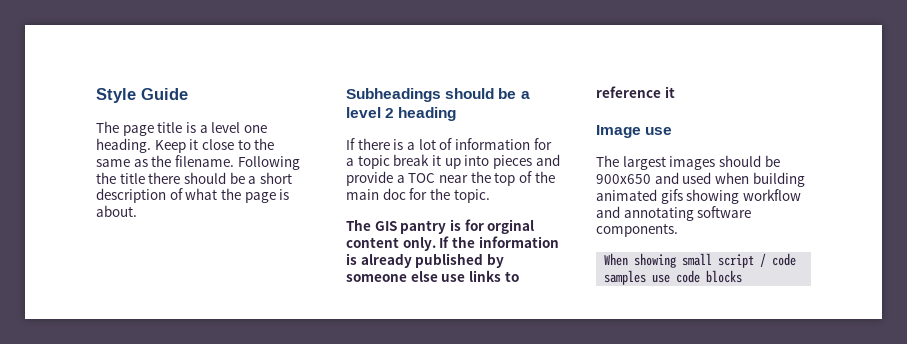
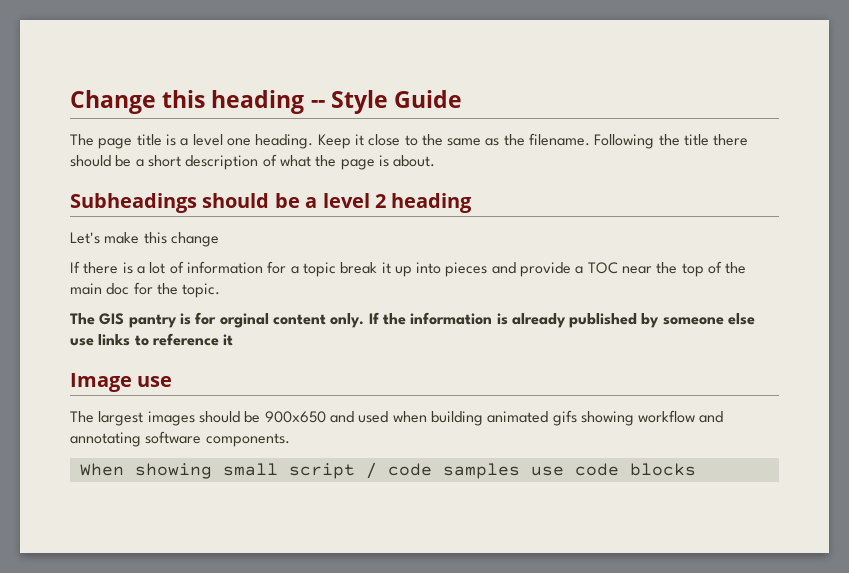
- Style Guide
+ Change this heading -- Style Guide
+ Let's make this change

